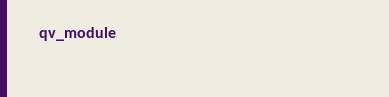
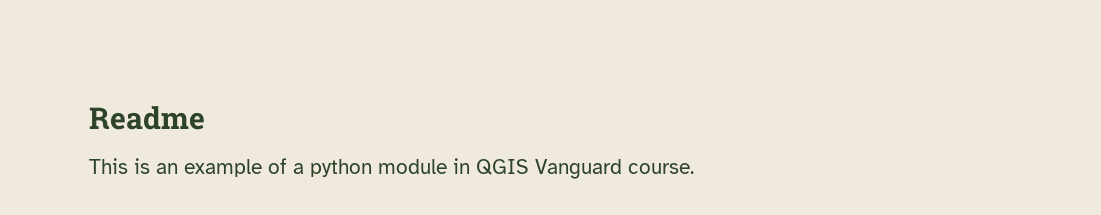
- qv_module
+ Readme
+ This is an example of a python module in QGIS Vanguard course.

